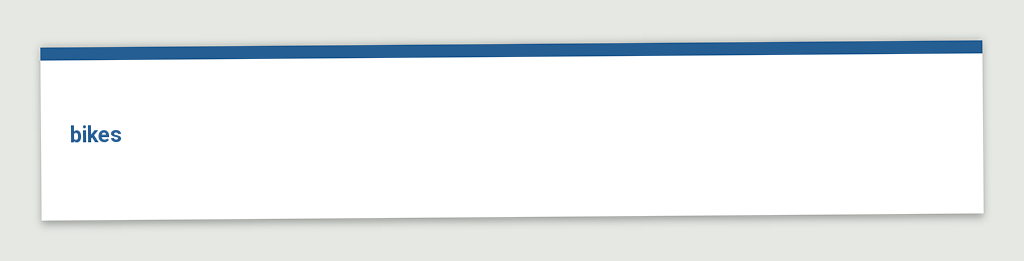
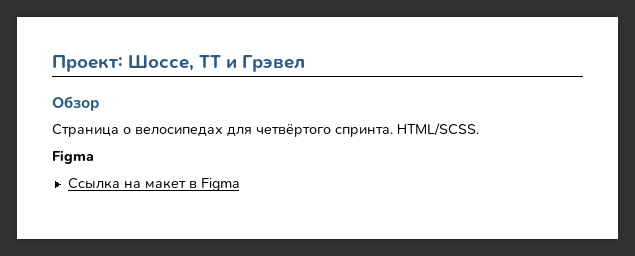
- bikes
+ Проект: Шоссе, ТТ и Грэвел
+ Обзор
+ Страница о велосипедах для четвёртого спринта. HTML/SCSS.
+ Figma
+ Ссылка на макет в Figma

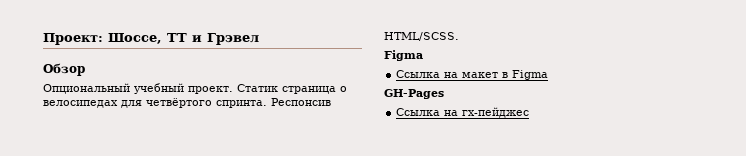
- Страница о велосипедах для четвёртого спринта.
+ Опциональный учебный проект. Статик страница о велосипедах для четвёртого спринта.
- HTML/SCSS.
+ Респонсив HTML/SCSS.
+ GH-Pages
+ Ссылка на гх-пейджес

